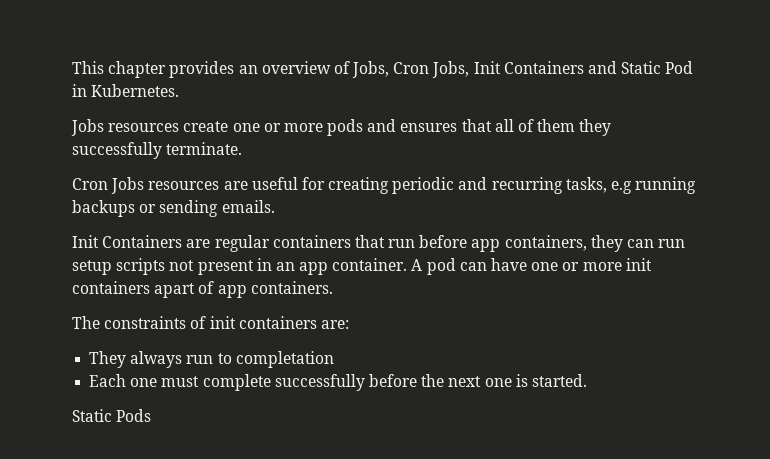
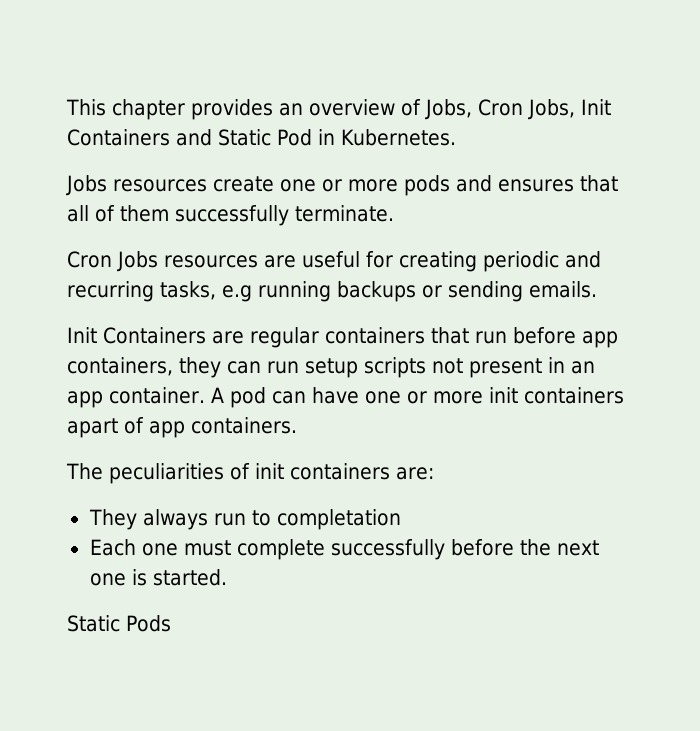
- Jobs resources create one or more pods and ensures that all of them they successfully terminate.
+ Jobs resources create one or more pods and ensures that all of them successfully terminate.
- The constraints of init containers are:
+ The peculiarities of init containers are:

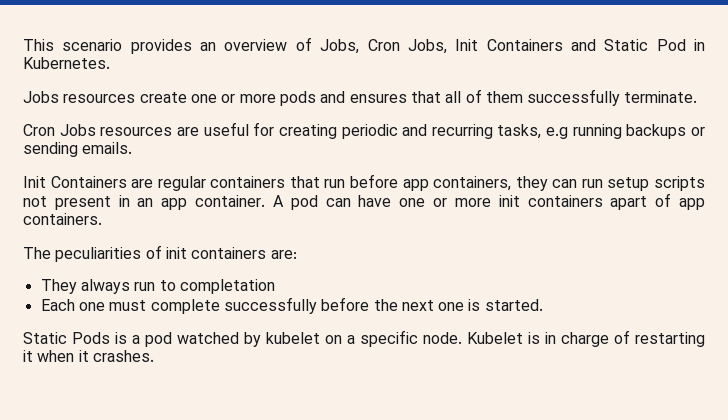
- This chapter provides an overview of Jobs, Cron Jobs, Init Containers and Static Pod in Kubernetes.
+ This scenario provides an overview of Jobs, Cron Jobs, Init Containers and Static Pod in Kubernetes.
- Static Pods
+ Static Pods is a pod watched by kubelet on a specific node. Kubelet is in charge of restarting it when it crashes.

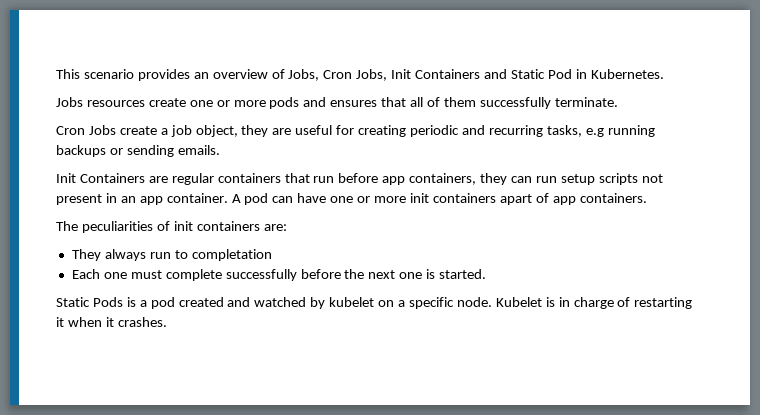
- Cron Jobs resources are useful for creating periodic and recurring tasks, e.g running backups or sending emails.
+ Cron Jobs create a job object, they are useful for creating periodic and recurring tasks, e.g running backups or sending emails.
- Static Pods is a pod watched by kubelet on a specific node.
+ Static Pods is a pod created and watched by kubelet on a specific node.

